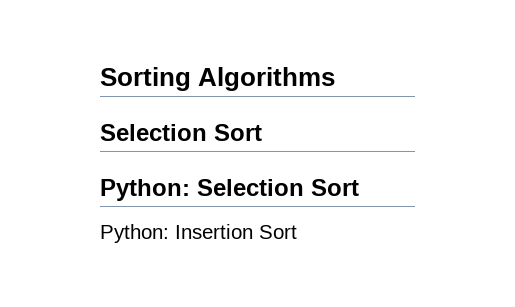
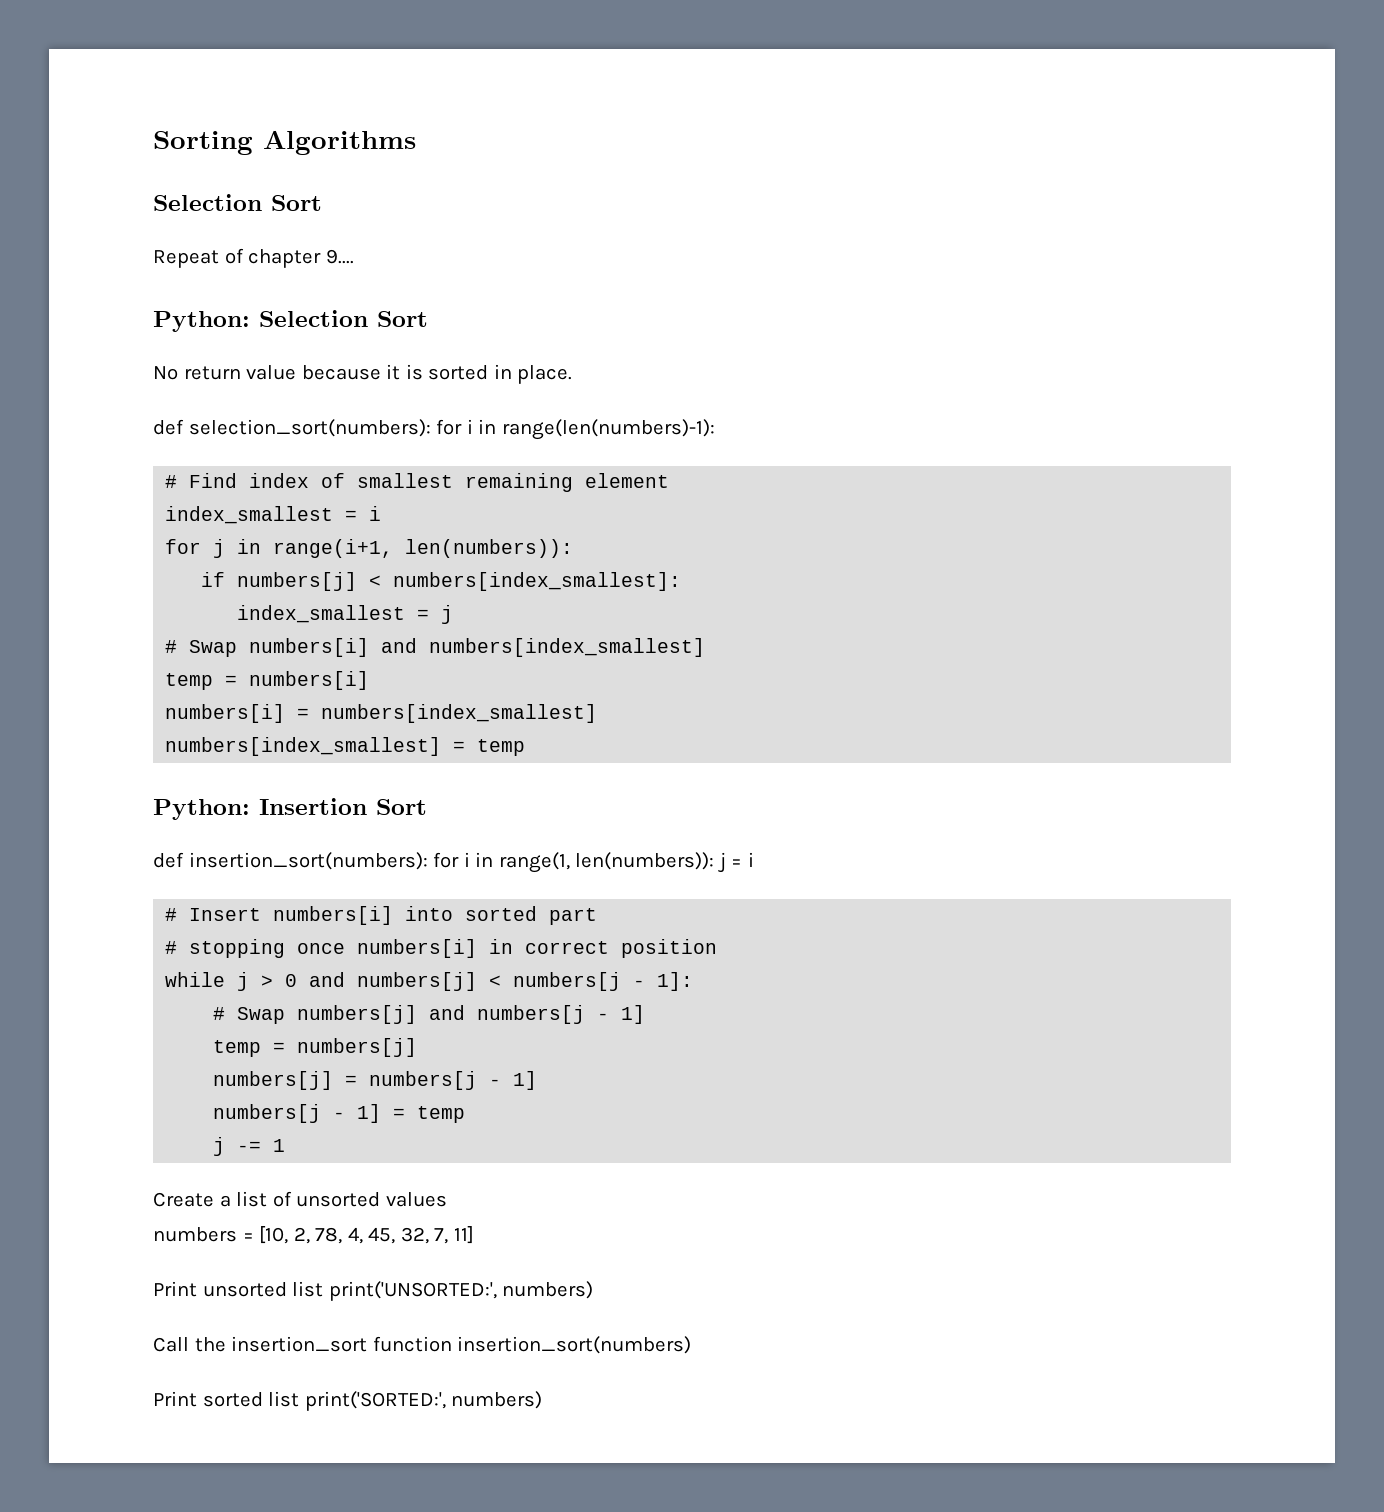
+ Repeat of chapter 9....
+ No return value because it is sorted in place.
+ def selection_sort(numbers): for i in range(len(numbers)-1):
+ # Find index of smallest remaining element
+ index_smallest = i
+ for j in range(i+1, len(numbers)):
+ if numbers[j] < numbers[index_smallest]:
+ index_smallest = j
+ # Swap numbers[i] and numbers[index_smallest]
+ temp = numbers[i]
+ numbers[i] = numbers[index_smallest]
+ numbers[index_smallest] = temp
  Python: Insertion Sort
+ def insertion_sort(numbers): for i in range(1, len(numbers)): j = i
+ # Insert numbers[i] into sorted part
+ # stopping once numbers[i] in correct position
+ while j > 0 and numbers[j] < numbers[j - 1]:
+ # Swap numbers[j] and numbers[j - 1]
+ temp = numbers[j]
+ numbers[j] = numbers[j - 1]
+ numbers[j - 1] = temp
+ j -= 1
+ Create a list of unsorted values
+ numbers = [10, 2, 78, 4, 45, 32, 7, 11]
+ Print unsorted list print('UNSORTED:', numbers)
+ Call the insertion_sort function insertion_sort(numbers)
+ Print sorted list print('SORTED:', numbers)

